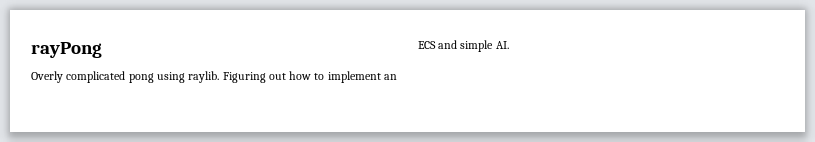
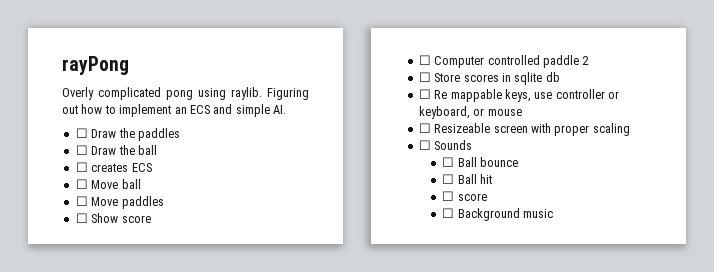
+ ☐ Draw the paddles
+ ☐ Draw the ball
+ ☐ creates ECS
+ ☐ Move ball
+ ☐ Move paddles
+ ☐ Show score
+ ☐ Computer controlled paddle 2
+ ☐ Store scores in sqlite db
+ ☐ Re mappable keys, use controller or keyboard, or mouse
+ ☐ Resizeable screen with proper scaling
+ ☐ Sounds
+ ☐ Ball bounce
+ ☐ Ball hit
+ ☐ score
+ ☐ Background music

